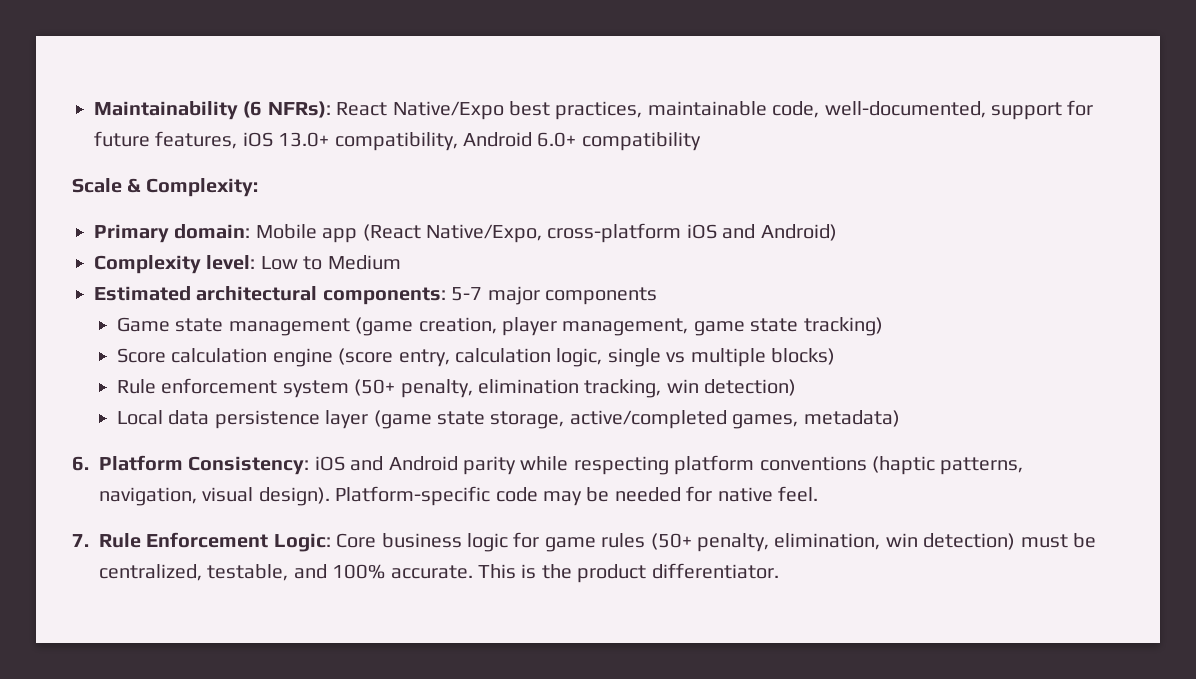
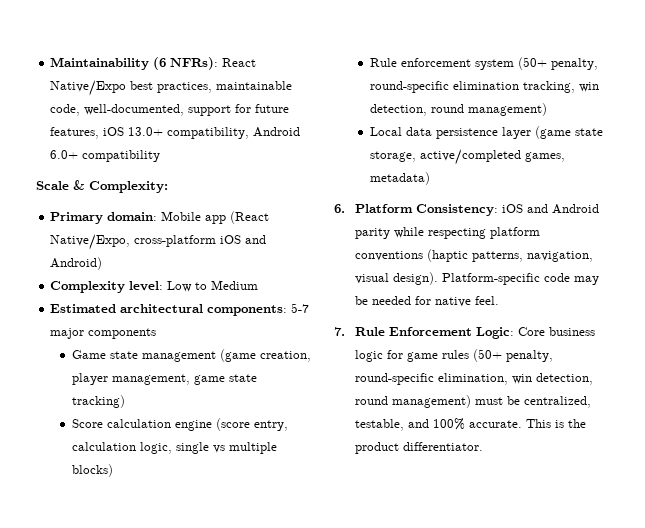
- Rule enforcement system (50+ penalty, elimination tracking, win detection)
+ Rule enforcement system (50+ penalty, round-specific elimination tracking, win detection, round management)
- 7. Rule Enforcement Logic: Core business logic for game rules (50+ penalty, elimination, win detection) must be centralized, testable, and 100% accurate.
+ 7. Rule Enforcement Logic: Core business logic for game rules (50+ penalty, round-specific elimination, win detection, round management) must be centralized, testable, and 100% accurate.

